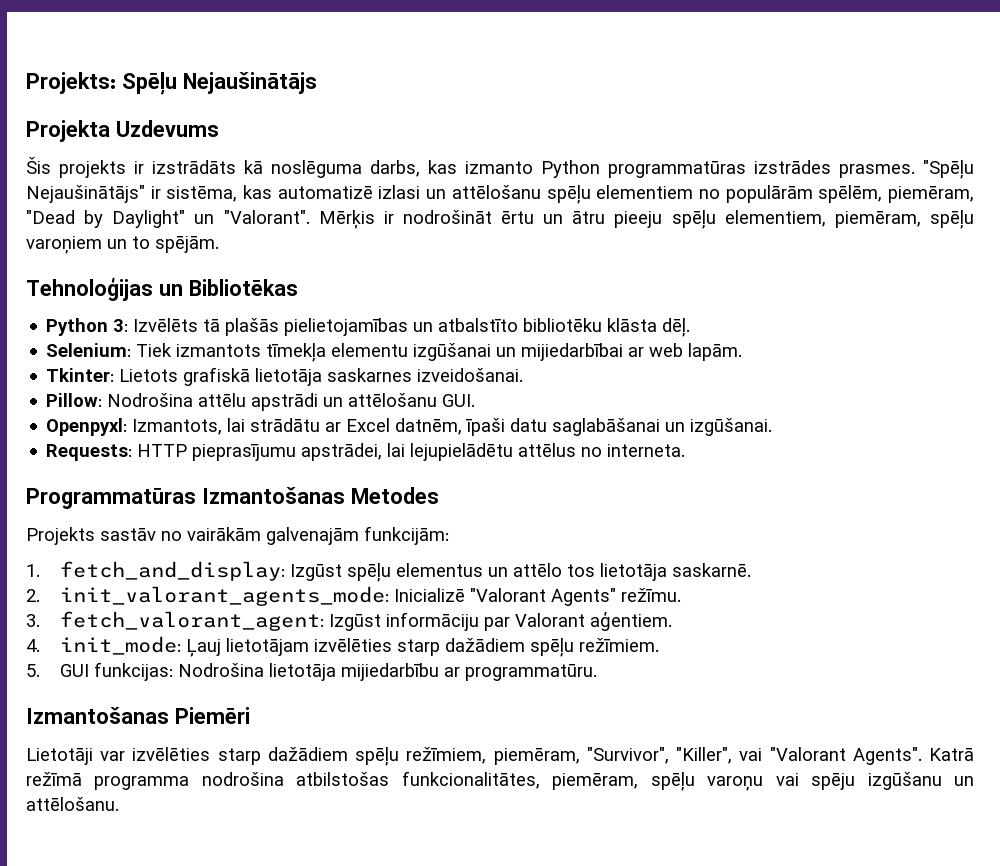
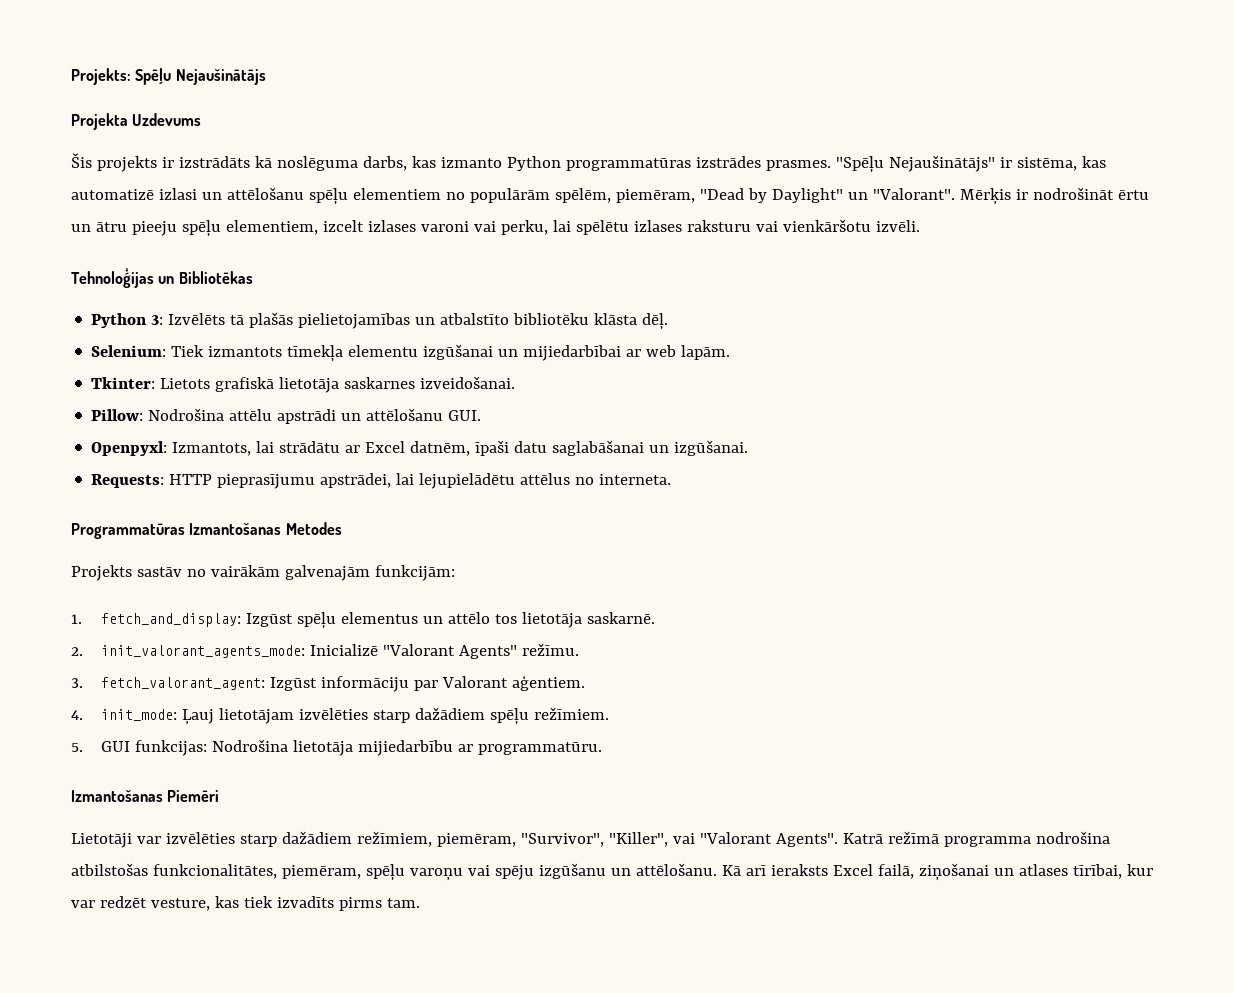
- Mērķis ir nodrošināt ērtu un ātru pieeju spēļu elementiem, piemēram, spēļu varoņiem un to spējām.
+ Mērķis ir nodrošināt ērtu un ātru pieeju spēļu elementiem, izcelt izlases varoni vai perku, lai spēlētu izlases raksturu vai vienkāršotu izvēli.
- Lietotāji var izvēlēties starp dažādiem spēļu režīmiem, piemēram, "Survivor", "Killer", vai "Valorant Agents".
+ Lietotāji var izvēlēties starp dažādiem režīmiem, piemēram, "Survivor", "Killer", vai "Valorant Agents".
+ Kā arī ieraksts Excel failā, ziņošanai un atlases tīrībai, kur var redzēt vesture, kas tiek izvadīts pirms tam.

